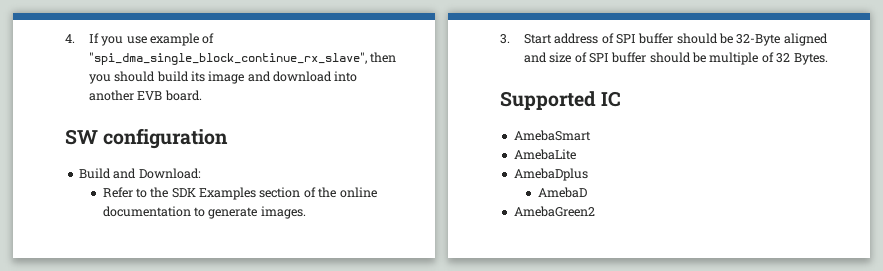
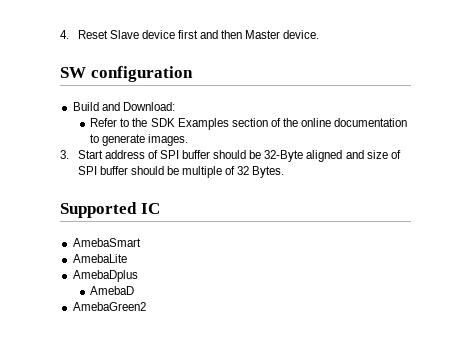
- 4. If you use example of "spi_dma_single_block_continue_rx_slave", then you should build its image and download into another EVB board.
+ 4. Reset Slave device first and then Master device.

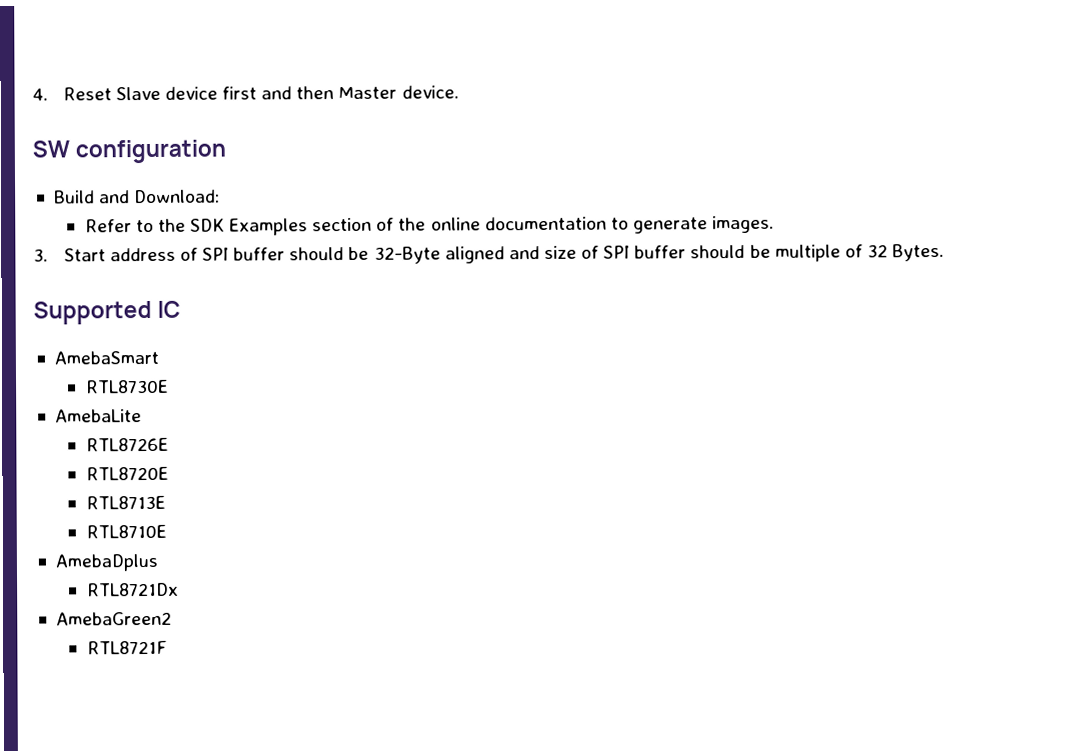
+ RTL8730E
+ RTL8726E
+ RTL8720E
+ RTL8713E
+ RTL8710E
- AmebaD
+ RTL8721Dx
+ RTL8721F

